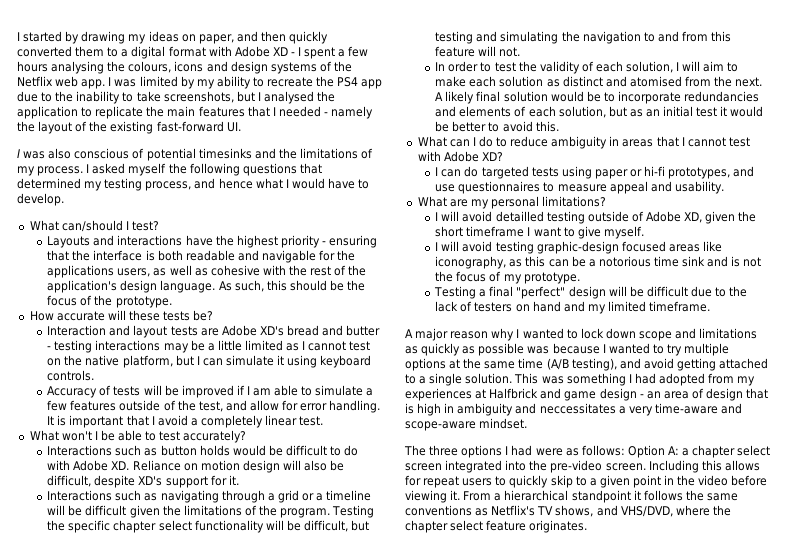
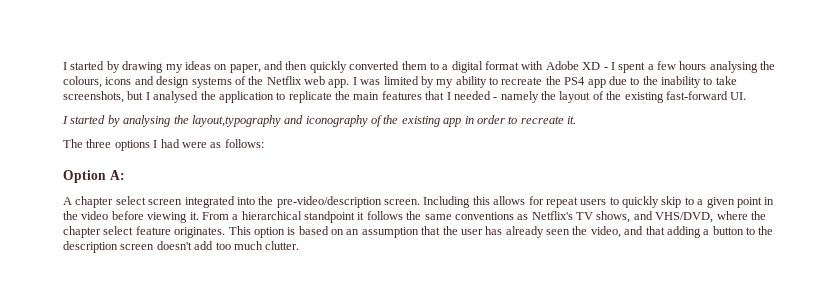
- I was also conscious of potential timesinks and the limitations of my process. I asked myself the following questions that determined my testing process, and hence what I would have to develop.
- What can/should I test?
- Layouts and interactions have the highest priority - ensuring that the interface is both readable and navigable for the applications users, as well as cohesive with the rest of the application's design language. As such, this should be the focus of the prototype.
- How accurate will these tests be?
- Interaction and layout tests are Adobe XD's bread and butter - testing interactions may be a little limited as I cannot test on the native platform, but I can simulate it using keyboard controls.
- Accuracy of tests will be improved if I am able to simulate a few features outside of the test, and allow for error handling. It is important that I avoid a completely linear test.
- What won't I be able to test accurately?
- Interactions such as button holds would be difficult to do with Adobe XD. Reliance on motion design will also be difficult, despite XD's support for it.
- Interactions such as navigating through a grid or a timeline will be difficult given the limitations of the program. Testing the specific chapter select functionality will be difficult, but testing and simulating the navigation to and from this feature will not.
- In order to test the validity of each solution, I will aim to make each solution as distinct and atomised from the next. A likely final solution would be to incorporate redundancies and elements of each solution, but as an initial test it would be better to avoid this.
- What can I do to reduce ambiguity in areas that I cannot test with Adobe XD?
- I can do targeted tests using paper or hi-fi prototypes, and use questionnaires to measure appeal and usability.
- What are my personal limitations?
- I will avoid detailled testing outside of Adobe XD, given the short timeframe I want to give myself.
- I will avoid testing graphic-design focused areas like iconography, as this can be a notorious time sink and is not the focus of my prototype.
- Testing a final "perfect" design will be difficult due to the lack of testers on hand and my limited timeframe.
- A major reason why I wanted to lock down scope and limitations as quickly as possible was because I wanted to try multiple options at the same time (A/B testing), and avoid getting attached to a single solution. This was something I had adopted from my experiences at Halfbrick and game design - an area of design that is high in ambiguity and neccessitates a very time-aware and scope-aware mindset.
+ I started by analysing the layout,typography and iconography of the existing app in order to recreate it.
- The three options I had were as follows: Option A: a chapter select screen integrated into the pre-video screen.
+ The three options I had were as follows:
+ Option A:
+ A chapter select screen integrated into the pre-video/description screen.
+ This option is based on an assumption that the user has already seen the video, and that adding a button to the description screen doesn't add too much clutter.

